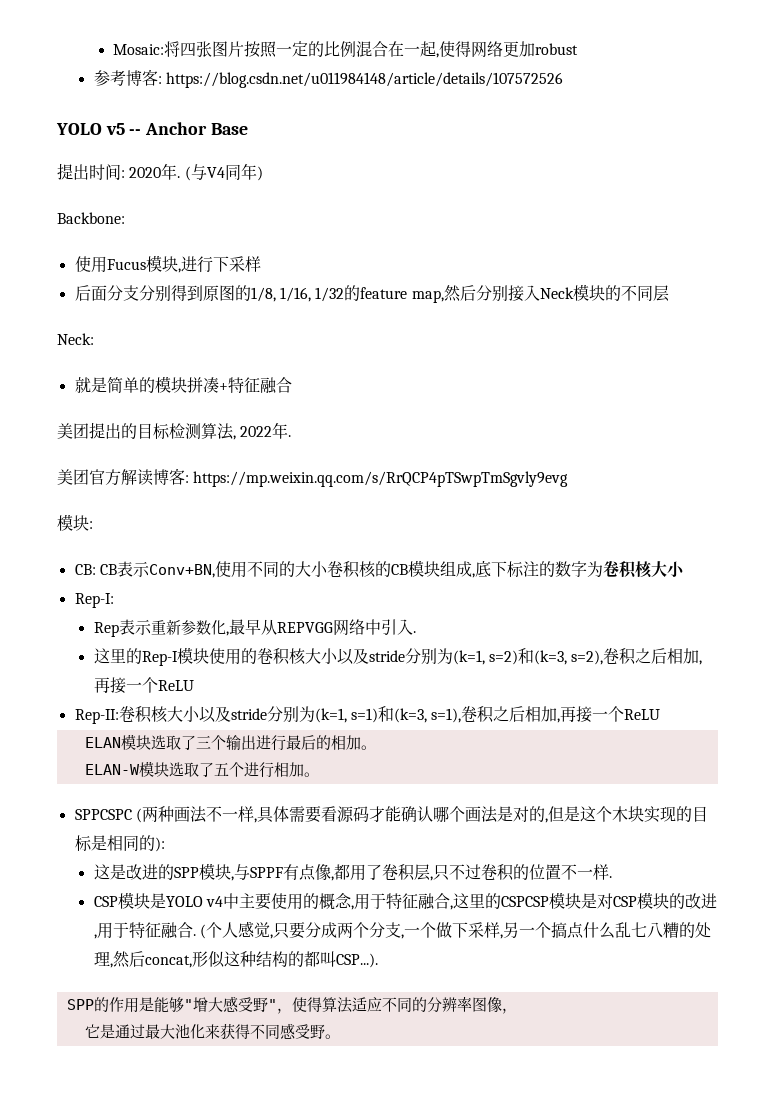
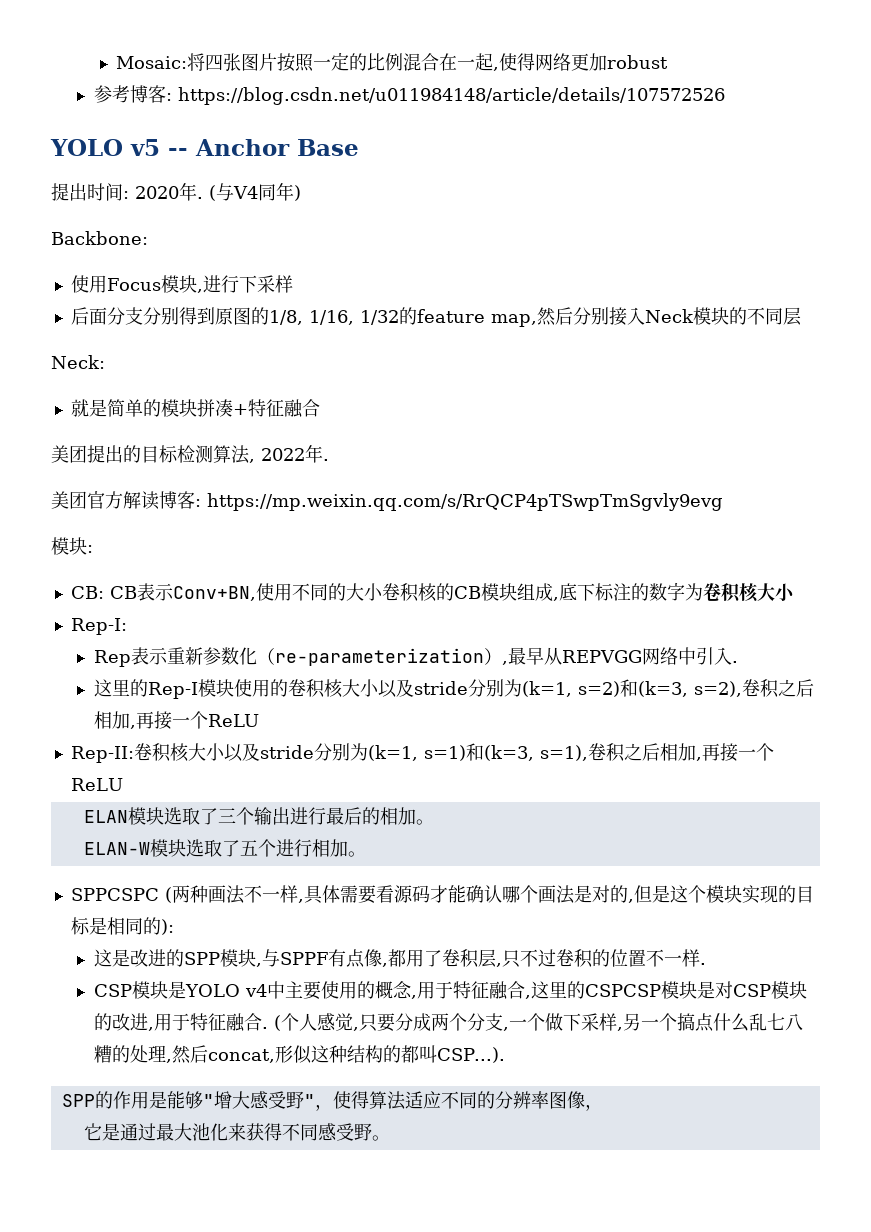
- 使用Fucus模块,进行下采样
+ 使用Focus模块,进行下采样
- Rep表示重新参数化,最早从REPVGG网络中引入.
+ Rep表示重新参数化（re-parameterization）,最早从REPVGG网络中引入.
- SPPCSPC (两种画法不一样,具体需要看源码才能确认哪个画法是对的,但是这个木块实现的目标是相同的):
+ SPPCSPC (两种画法不一样,具体需要看源码才能确认哪个画法是对的,但是这个模块实现的目标是相同的):

